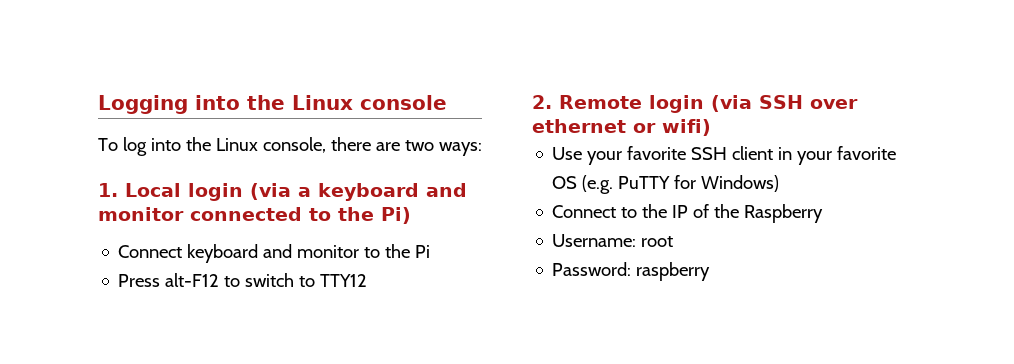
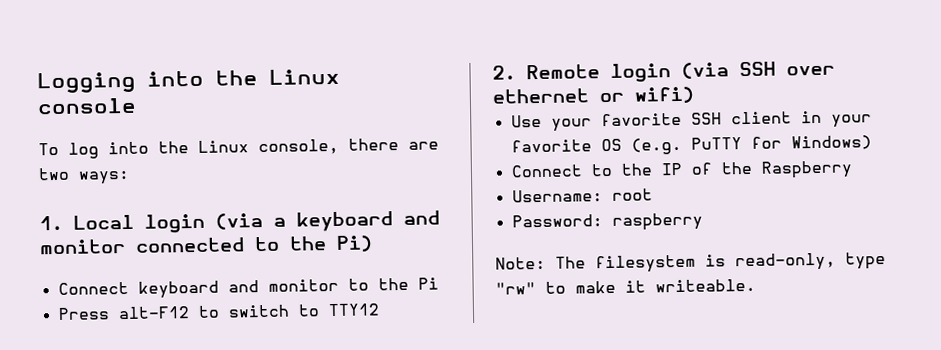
+ Note: The filesystem is read-only, type "rw" to make it writeable.

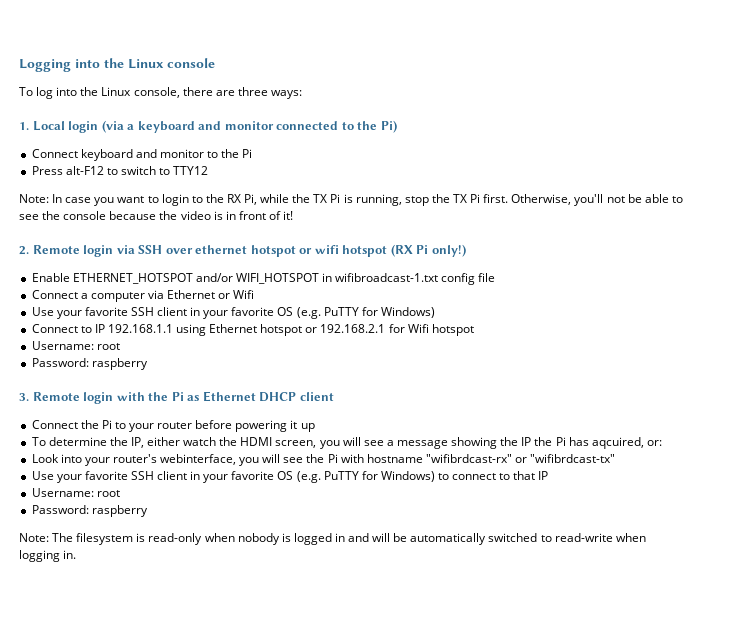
- To log into the Linux console, there are two ways:
+ To log into the Linux console, there are three ways:
+ Note: In case you want to login to the RX Pi, while the TX Pi is running, stop the TX Pi first. Otherwise, you'll not be able to see the console because the video is in front of it!
- 2. Remote login (via SSH over ethernet or wifi)
+ 2. Remote login via SSH over ethernet hotspot or wifi hotspot (RX Pi only!)
+ Enable ETHERNET_HOTSPOT and/or WIFI_HOTSPOT in wifibroadcast-1.txt config file
+ Connect a computer via Ethernet or Wifi
- Connect to the IP of the Raspberry
+ Connect to IP 192.168.1.1 using Ethernet hotspot or 192.168.2.1 for Wifi hotspot
+ Username: root
+ Password: raspberry
+ 3. Remote login with the Pi as Ethernet DHCP client
+ Connect the Pi to your router before powering it up
+ To determine the IP, either watch the HDMI screen, you will see a message showing the IP the Pi has aqcuired, or:
+ Look into your router's webinterface, you will see the Pi with hostname "wifibrdcast-rx" or "wifibrdcast-tx"
+ Use your favorite SSH client in your favorite OS (e.g. PuTTY for Windows) to connect to that IP
- Note: The filesystem is read-only, type "rw" to make it writeable.
+ Note: The filesystem is read-only when nobody is logged in and will be automatically switched to read-write when logging in.

